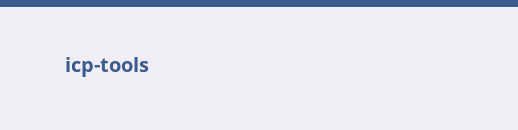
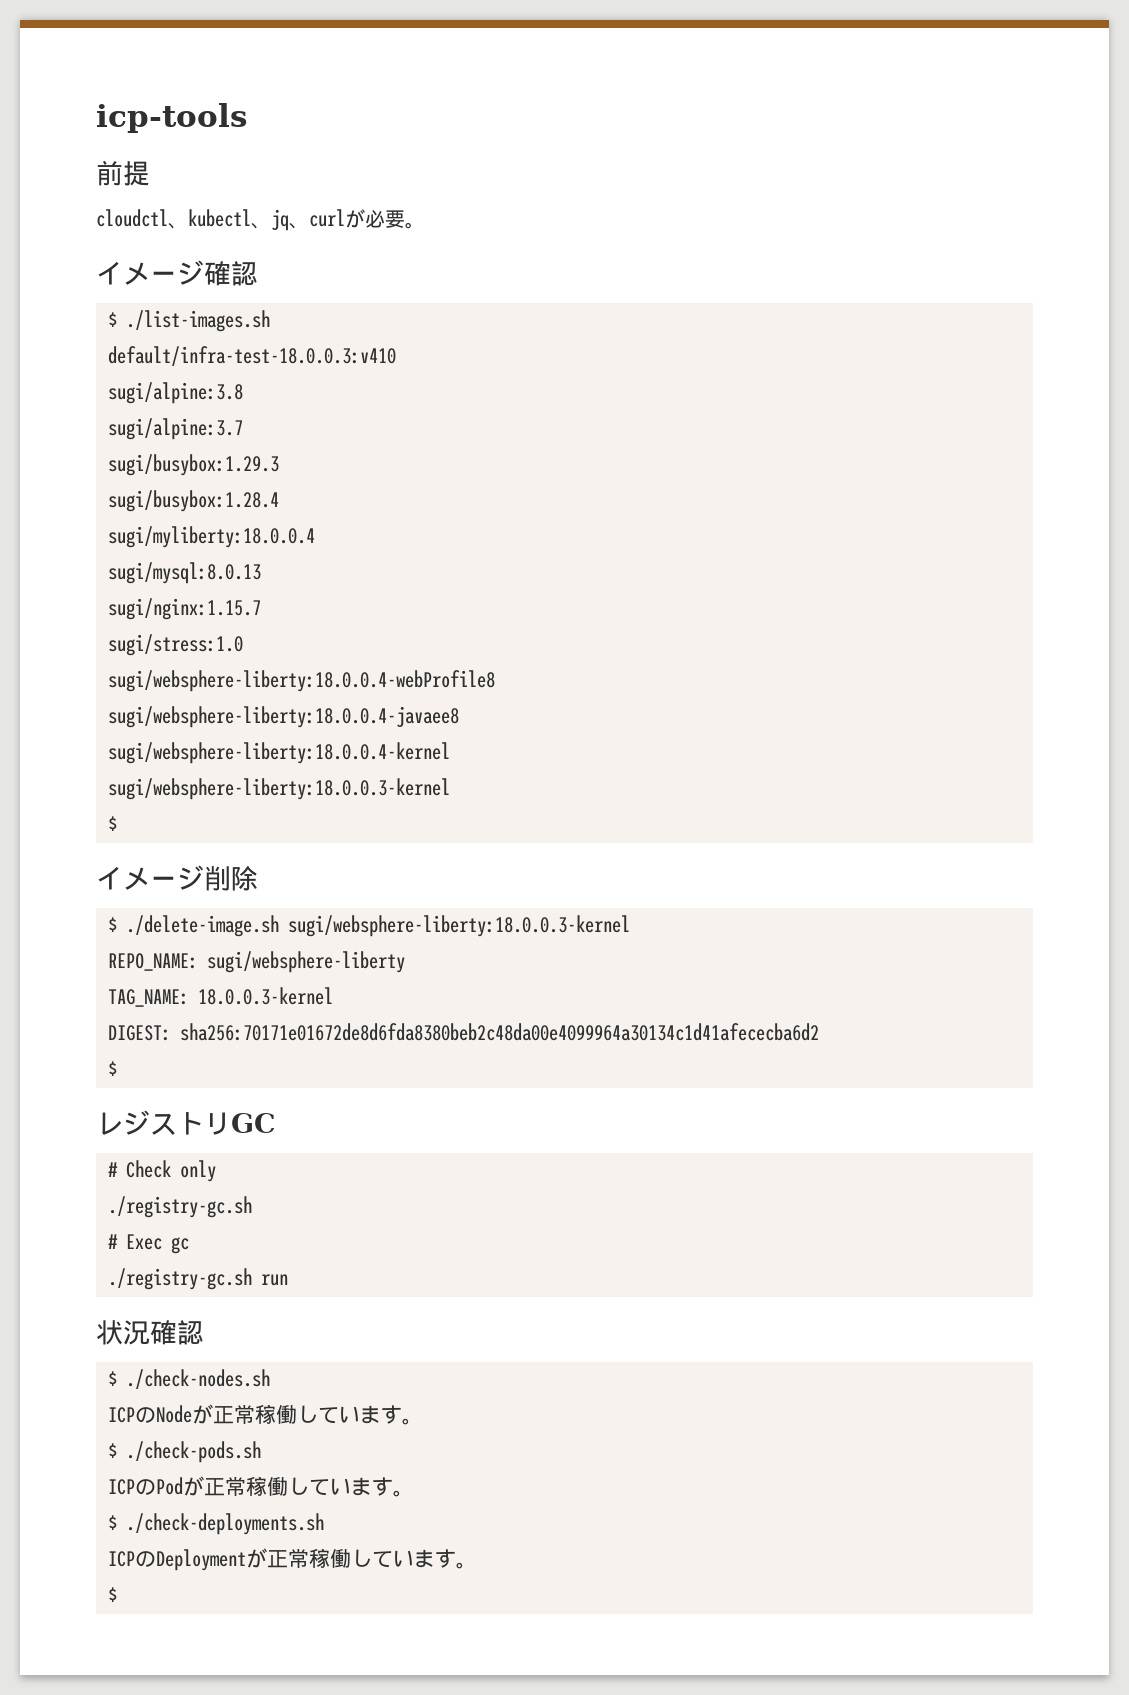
+ 前提
+ cloudctl、kubectl、jq、curlが必要。
+ イメージ確認
+ $ ./list-images.sh
+ default/infra-test-18.0.0.3:v410
+ sugi/alpine:3.8
+ sugi/alpine:3.7
+ sugi/busybox:1.29.3
+ sugi/busybox:1.28.4
+ sugi/myliberty:18.0.0.4
+ sugi/mysql:8.0.13
+ sugi/nginx:1.15.7
+ sugi/stress:1.0
+ sugi/websphere-liberty:18.0.0.4-webProfile8
+ sugi/websphere-liberty:18.0.0.4-javaee8
+ sugi/websphere-liberty:18.0.0.4-kernel
+ sugi/websphere-liberty:18.0.0.3-kernel
+ $
+ イメージ削除
+ $ ./delete-image.sh sugi/websphere-liberty:18.0.0.3-kernel
+ REPO_NAME: sugi/websphere-liberty
+ TAG_NAME: 18.0.0.3-kernel
+ DIGEST: sha256:70171e01672de8d6fda8380beb2c48da00e4099964a30134c1d41afececba6d2
+ $
+ レジストリGC
+ # Check only
+ ./registry-gc.sh
+ # Exec gc
+ ./registry-gc.sh run
+ 状況確認
+ $ ./check-nodes.sh
+ ICPのNodeが正常稼働しています。
+ $ ./check-pods.sh
+ ICPのPodが正常稼働しています。
+ $ ./check-deployments.sh
+ ICPのDeploymentが正常稼働しています。
+ $

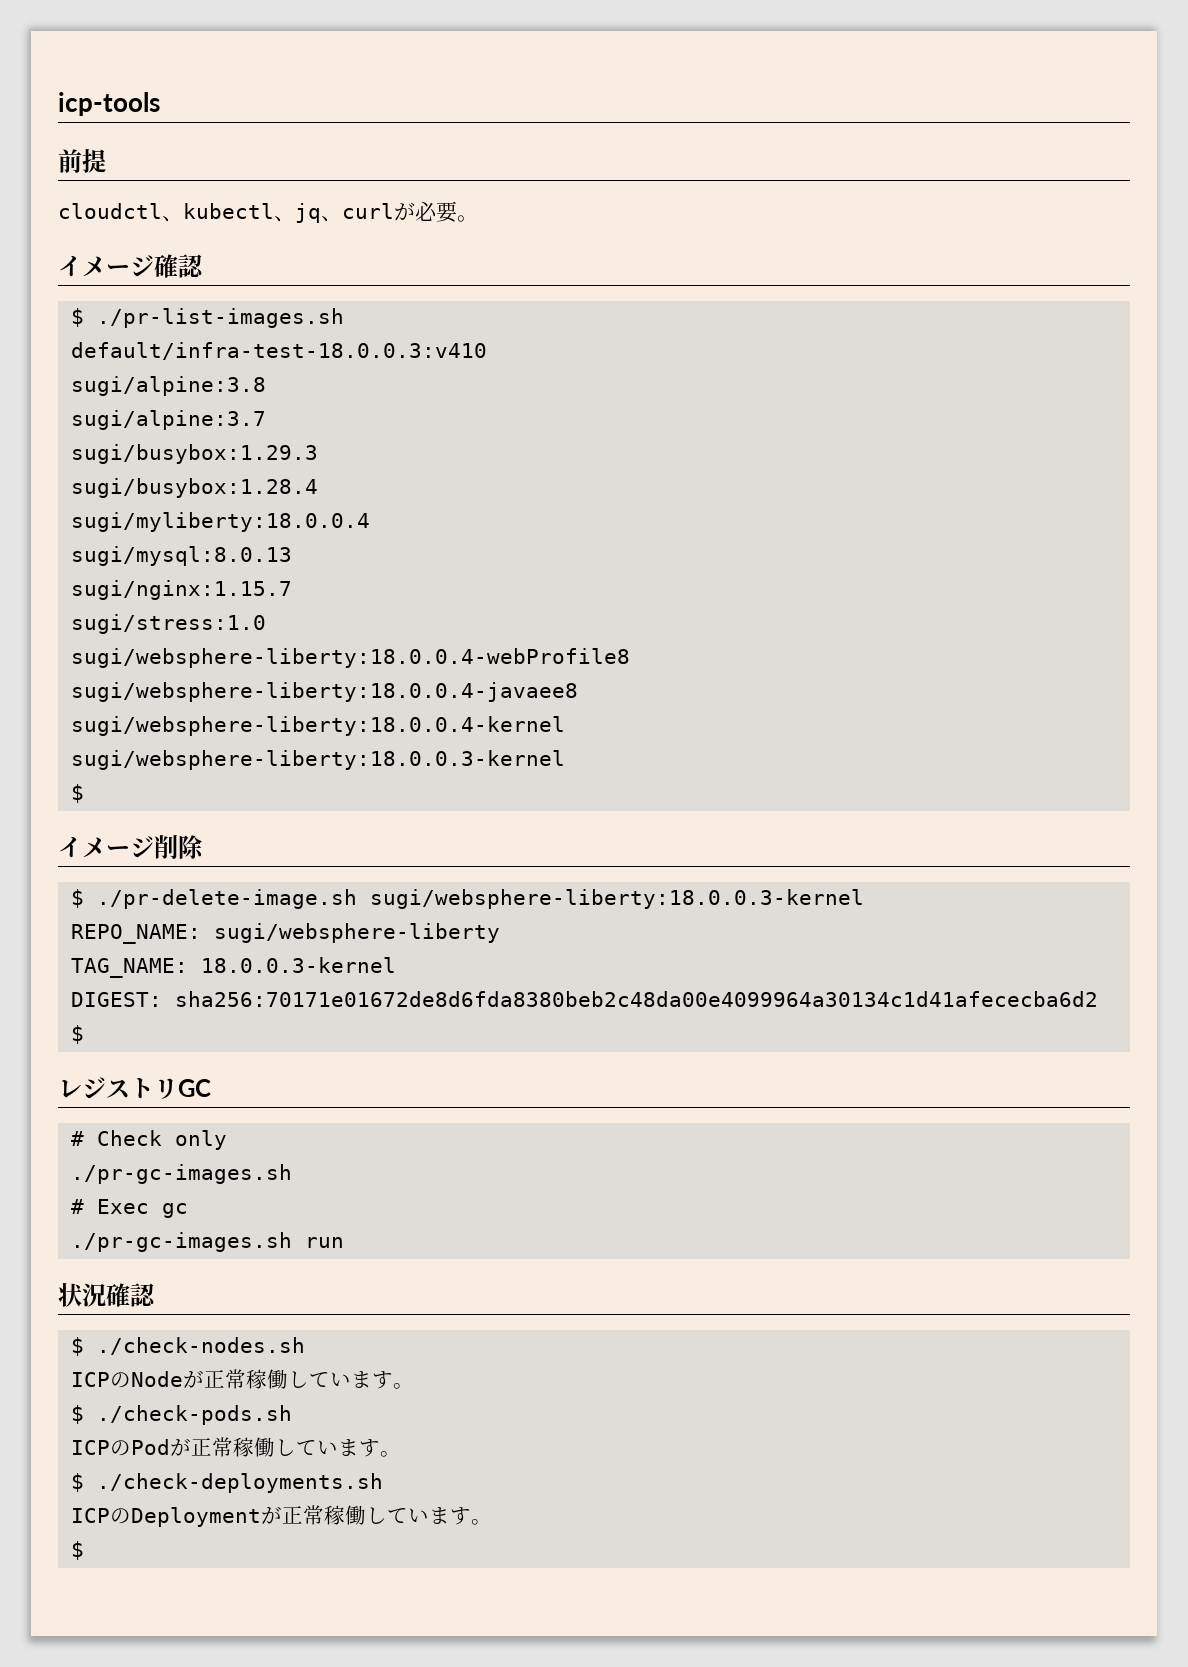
- $ ./list-images.sh
+ $ ./pr-list-images.sh
- $ ./delete-image.sh sugi/websphere-liberty:18.0.0.3-kernel
+ $ ./pr-delete-image.sh sugi/websphere-liberty:18.0.0.3-kernel
  # Check only
- ./registry-gc.sh
+ ./pr-gc-images.sh
- ./registry-gc.sh run
+ ./pr-gc-images.sh run

